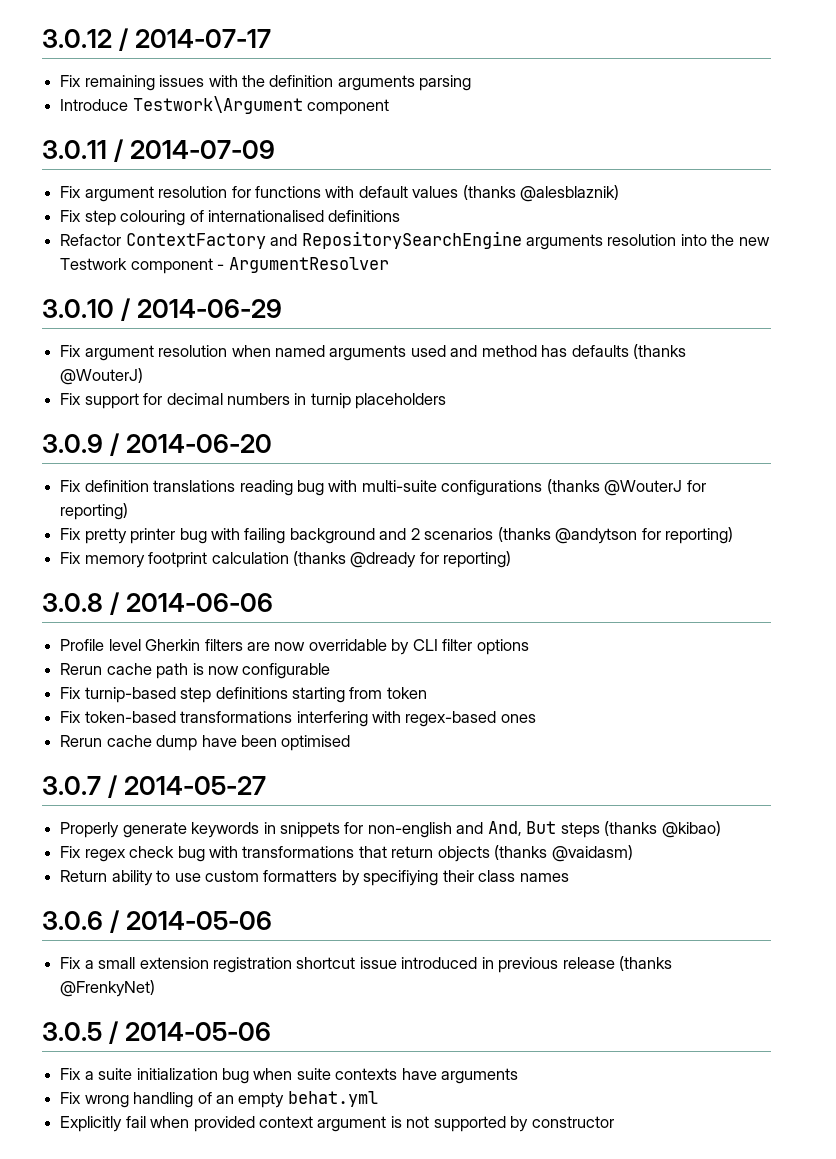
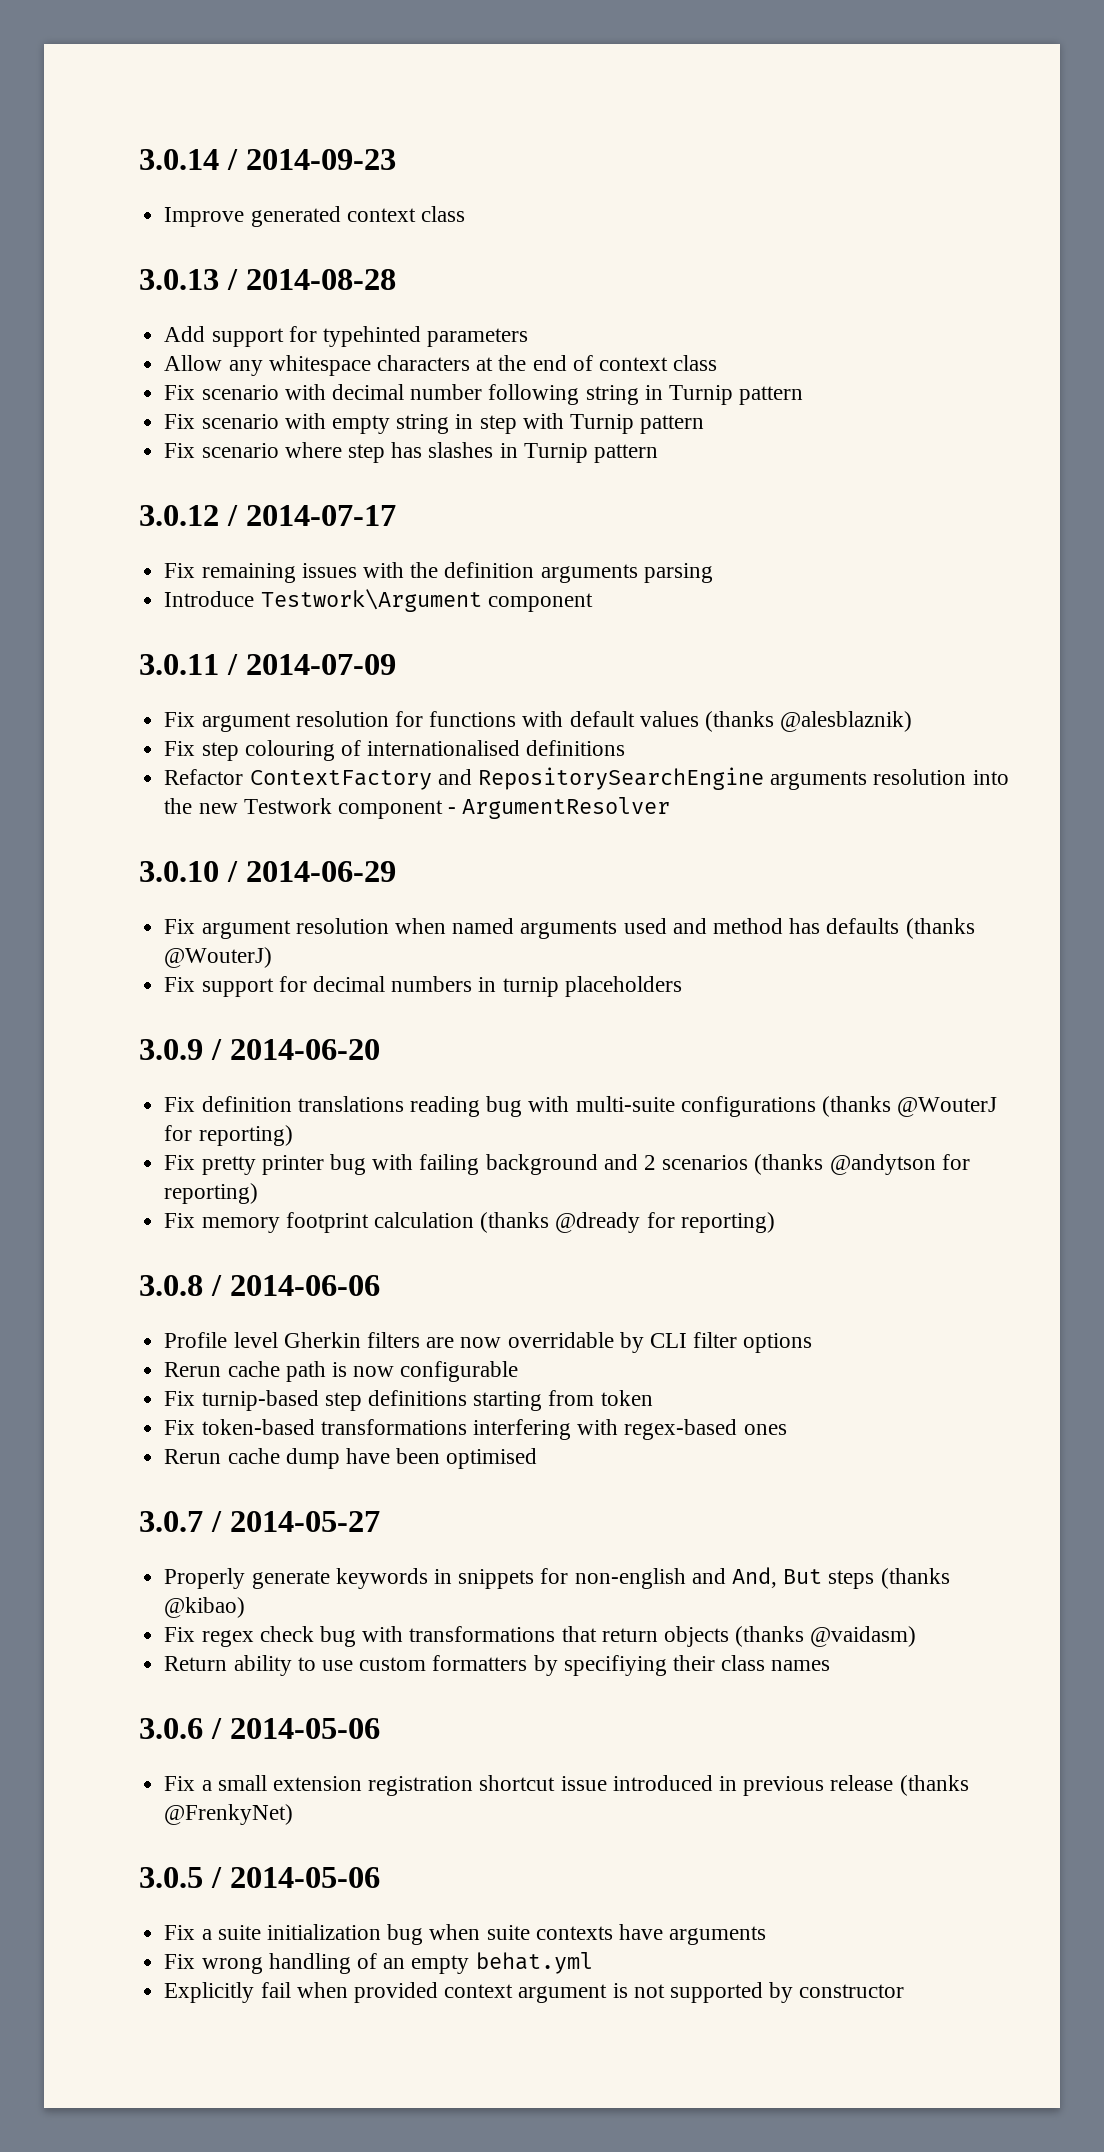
+ 3.0.14 / 2014-09-23
+ Improve generated context class
+ 3.0.13 / 2014-08-28
+ Add support for typehinted parameters
+ Allow any whitespace characters at the end of context class
+ Fix scenario with decimal number following string in Turnip pattern
+ Fix scenario with empty string in step with Turnip pattern
+ Fix scenario where step has slashes in Turnip pattern

